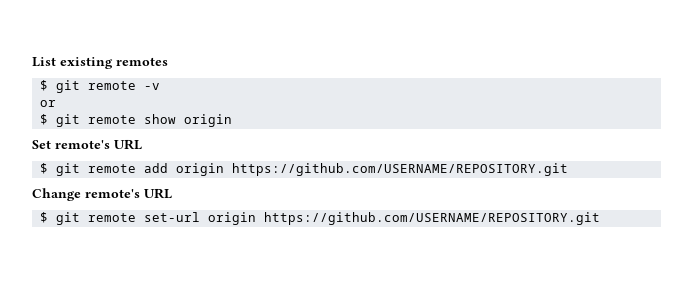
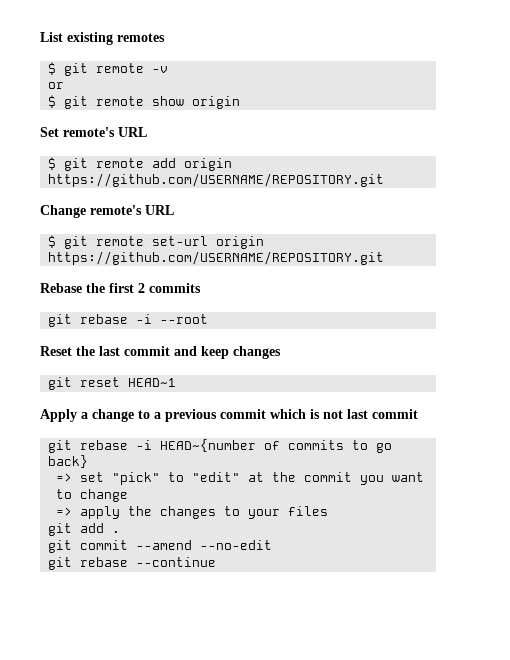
+ Rebase the first 2 commits
+ git rebase -i --root
+ Reset the last commit and keep changes
+ git reset HEAD~1
+ Apply a change to a previous commit which is not last commit
+ git rebase -i HEAD~{number of commits to go back}
+ => set "pick" to "edit" at the commit you want to change
+ => apply the changes to your files
+ git add .
+ git commit --amend --no-edit
+ git rebase --continue

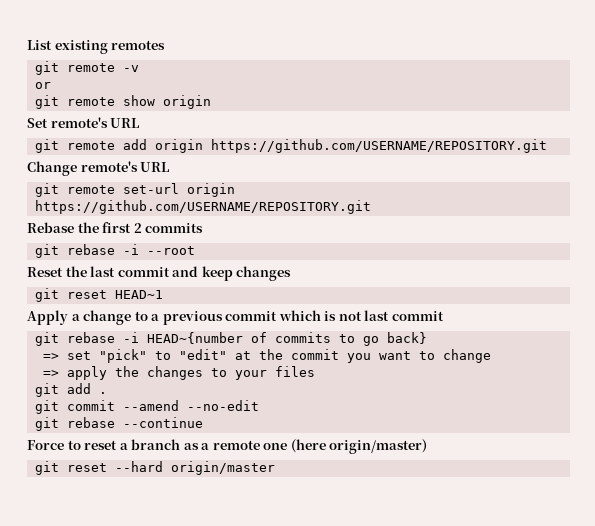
- $ git remote -v
+ git remote -v
- $ git remote show origin
+ git remote show origin
- $ git remote add origin https://github.com/USERNAME/REPOSITORY.git
+ git remote add origin https://github.com/USERNAME/REPOSITORY.git
- $ git remote set-url origin https://github.com/USERNAME/REPOSITORY.git
+ git remote set-url origin https://github.com/USERNAME/REPOSITORY.git
+ Force to reset a branch as a remote one (here origin/master)
+ git reset --hard origin/master

